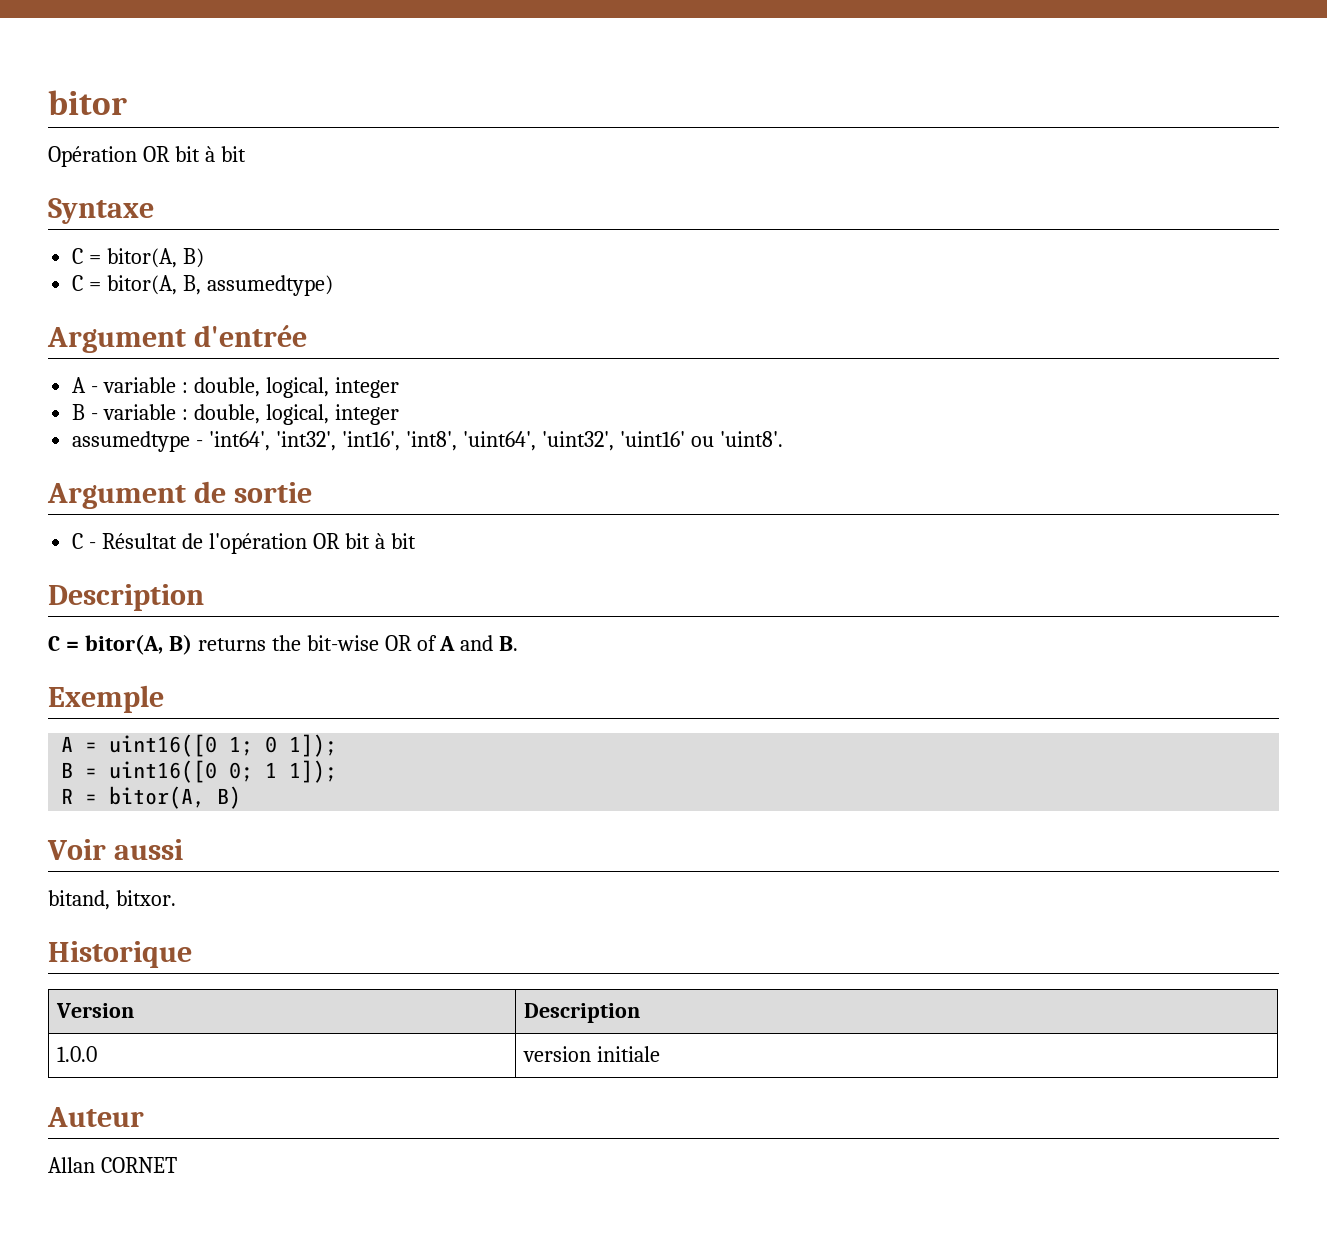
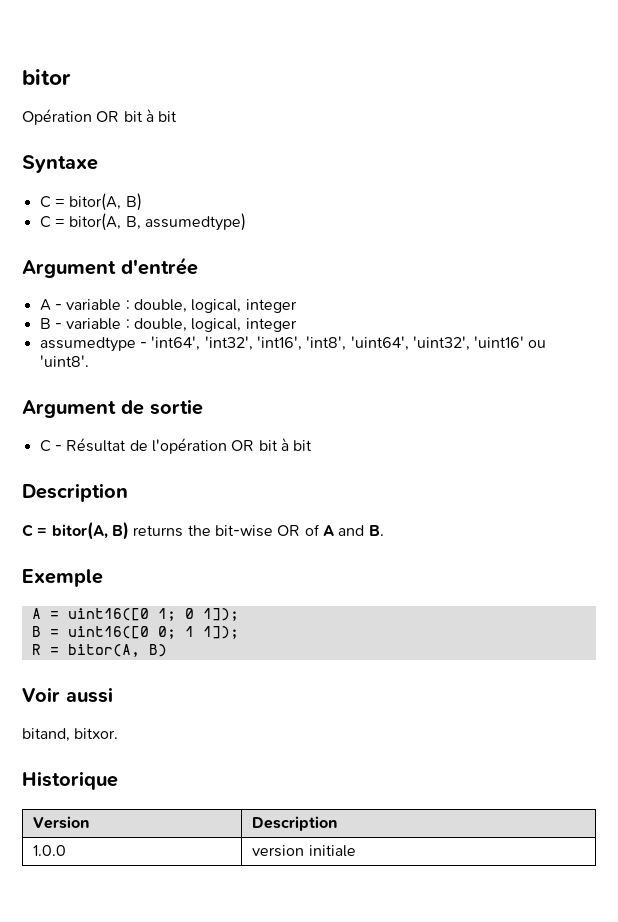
- Auteur
- Allan CORNET

